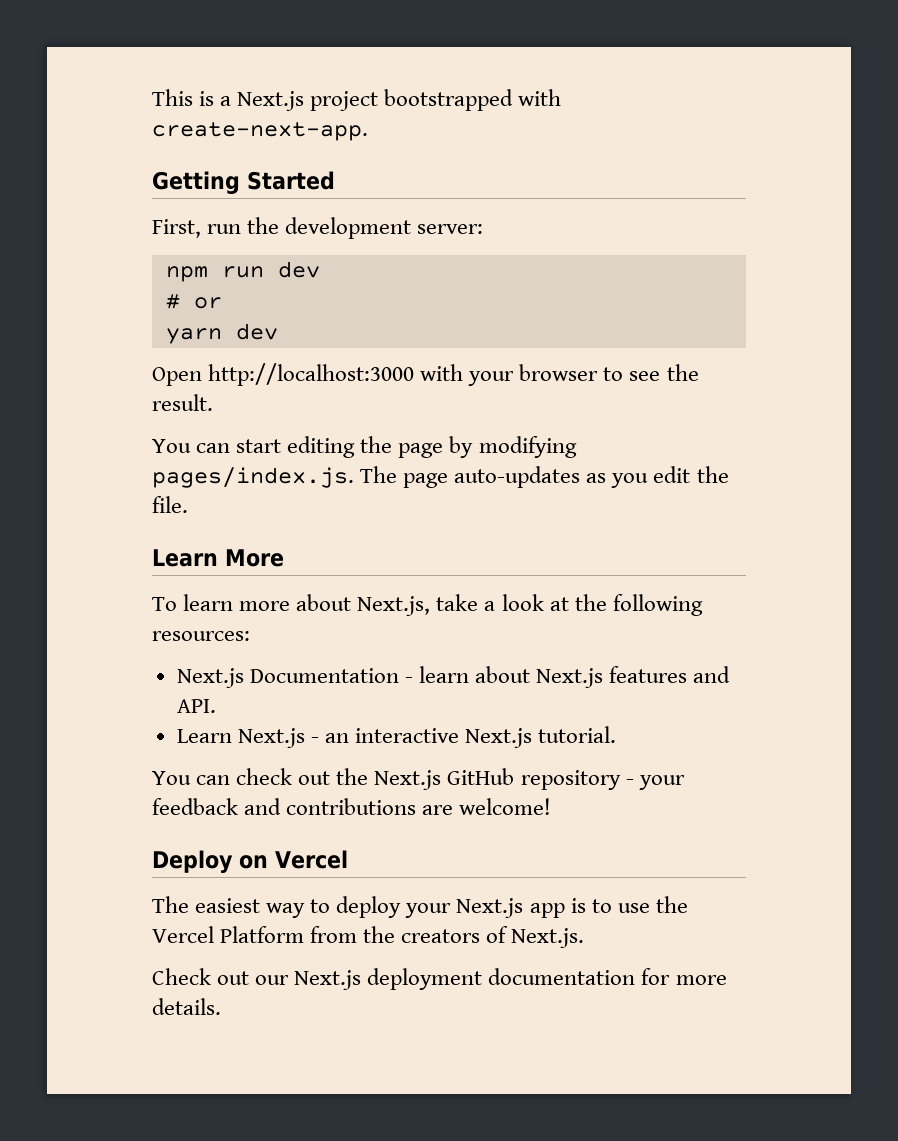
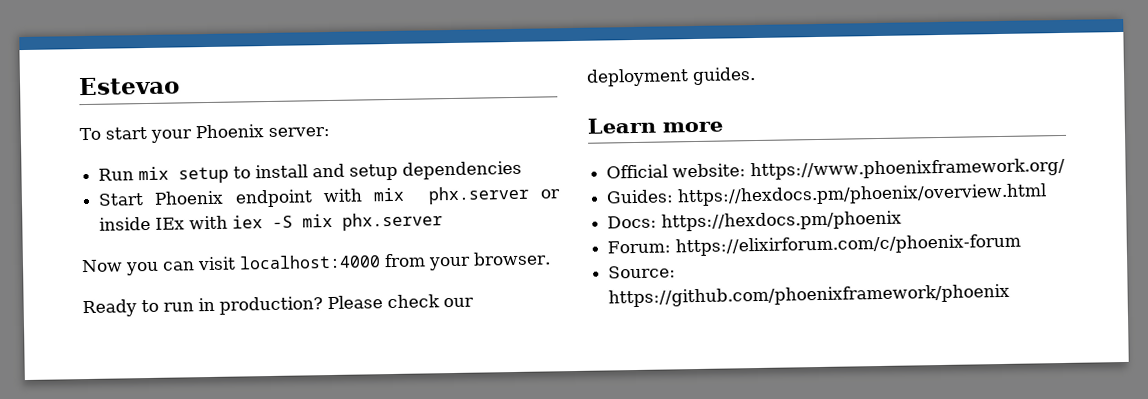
- This is a Next.js project bootstrapped with create-next-app.
- Getting Started
- First, run the development server:
- npm run dev
- # or
- yarn dev
- Open http://localhost:3000 with your browser to see the result.
- You can start editing the page by modifying pages/index.js. The page auto-updates as you edit the file.
- Learn More
- To learn more about Next.js, take a look at the following resources:
- Next.js Documentation - learn about Next.js features and API.
- Learn Next.js - an interactive Next.js tutorial.
- You can check out the Next.js GitHub repository - your feedback and contributions are welcome!
- Deploy on Vercel
- The easiest way to deploy your Next.js app is to use the Vercel Platform from the creators of Next.js.
- Check out our Next.js deployment documentation for more details.
+ Estevao
+ To start your Phoenix server:
+ Run mix setup to install and setup dependencies
+ Start Phoenix endpoint with mix phx.server or inside IEx with iex -S mix phx.server
+ Now you can visit localhost:4000 from your browser.
+ Ready to run in production? Please check our deployment guides.
+ Learn more
+ Official website: https://www.phoenixframework.org/
+ Guides: https://hexdocs.pm/phoenix/overview.html
+ Docs: https://hexdocs.pm/phoenix
+ Forum: https://elixirforum.com/c/phoenix-forum
+ Source: https://github.com/phoenixframework/phoenix

